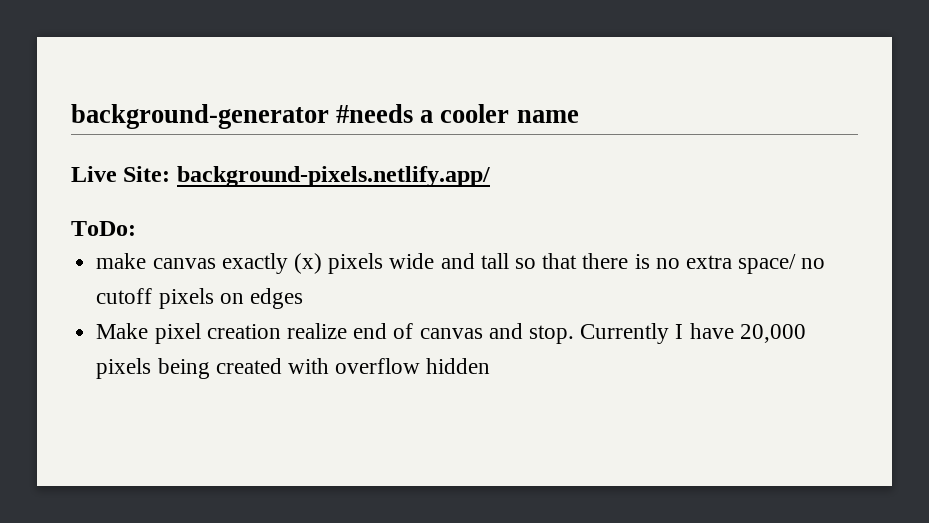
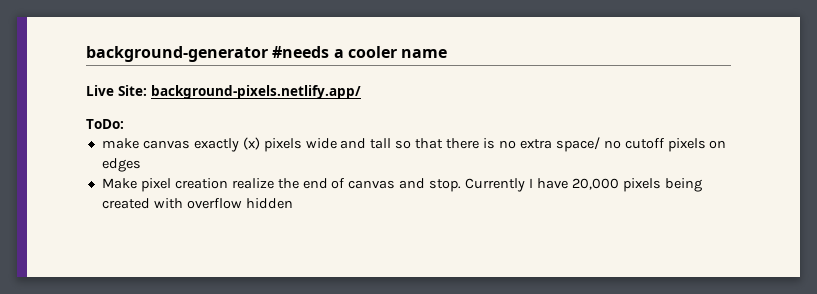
- Make pixel creation realize end of canvas and stop.
+ Make pixel creation realize the end of canvas and stop.

